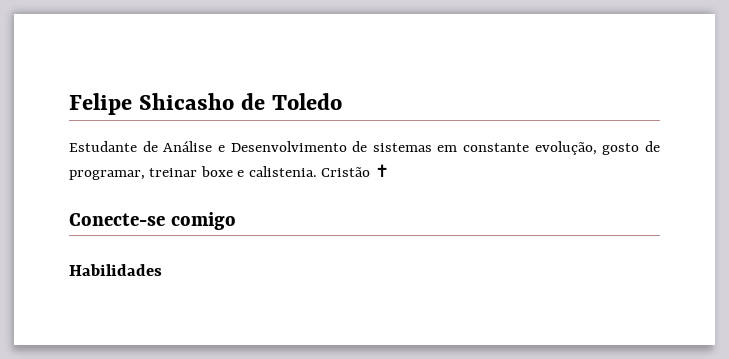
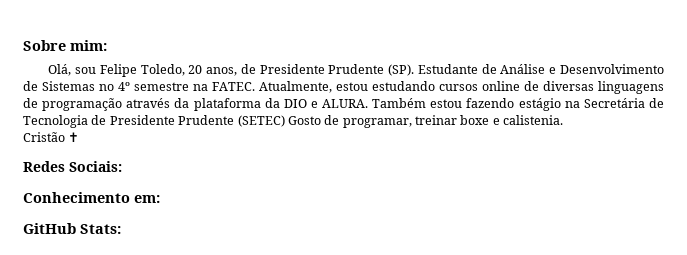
- Felipe Shicasho de Toledo
- Estudante de Análise e Desenvolvimento de sistemas em constante evolução, gosto de programar, treinar boxe e calistenia. Cristão ✝
+ Sobre mim:
+ Olá, sou Felipe Toledo, 20 anos, de Presidente Prudente (SP). Estudante de Análise e Desenvolvimento de Sistemas no 4º semestre na FATEC. Atualmente, estou estudando cursos online de diversas linguagens de programação através da plataforma da DIO e ALURA. Também estou fazendo estágio na Secretária de Tecnologia de Presidente Prudente (SETEC) Gosto de programar, treinar boxe e calistenia.
+ Cristão ✝
- Conecte-se comigo
- Habilidades
+ Redes Sociais:
+ Conhecimento em:
+ GitHub Stats:

